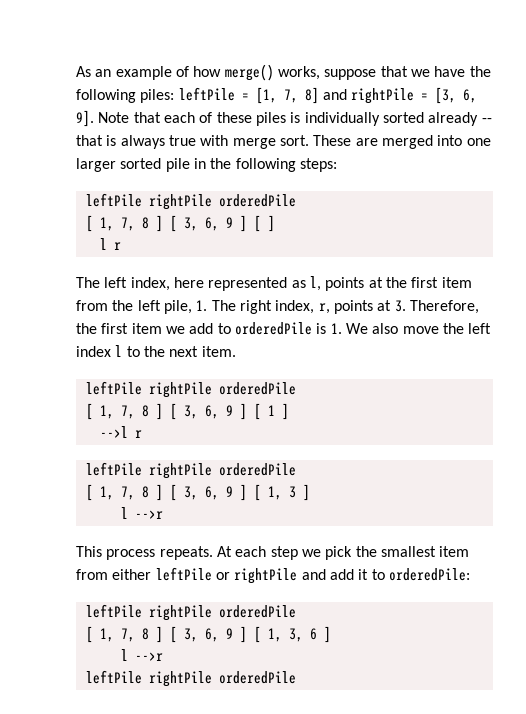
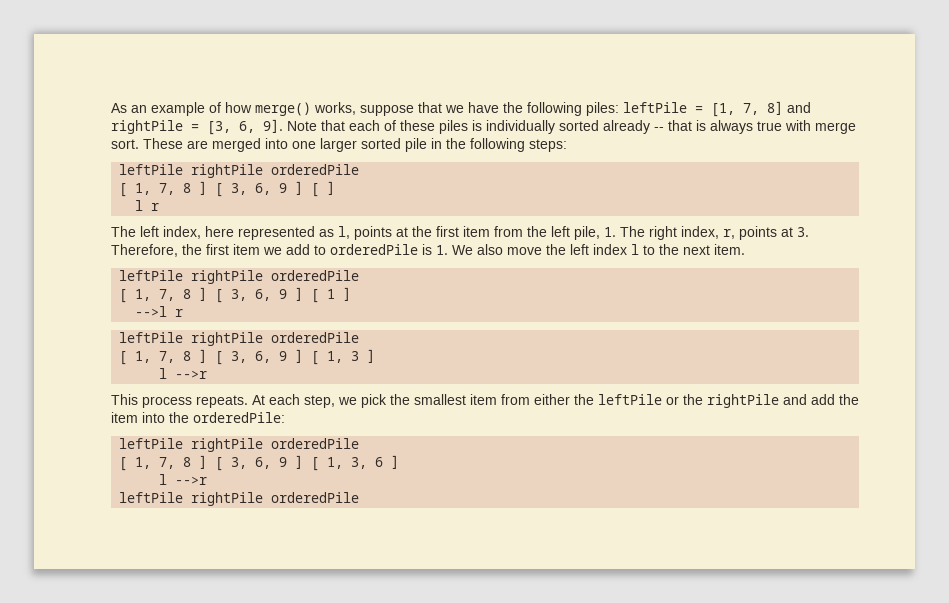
- At each step we pick the smallest item from either leftPile or rightPile and add it to orderedPile:
+ At each step, we pick the smallest item from either the leftPile or the rightPile and add the item into the orderedPile:

